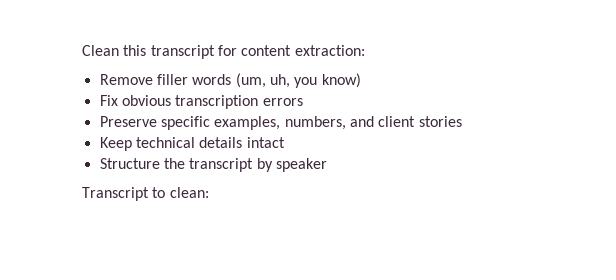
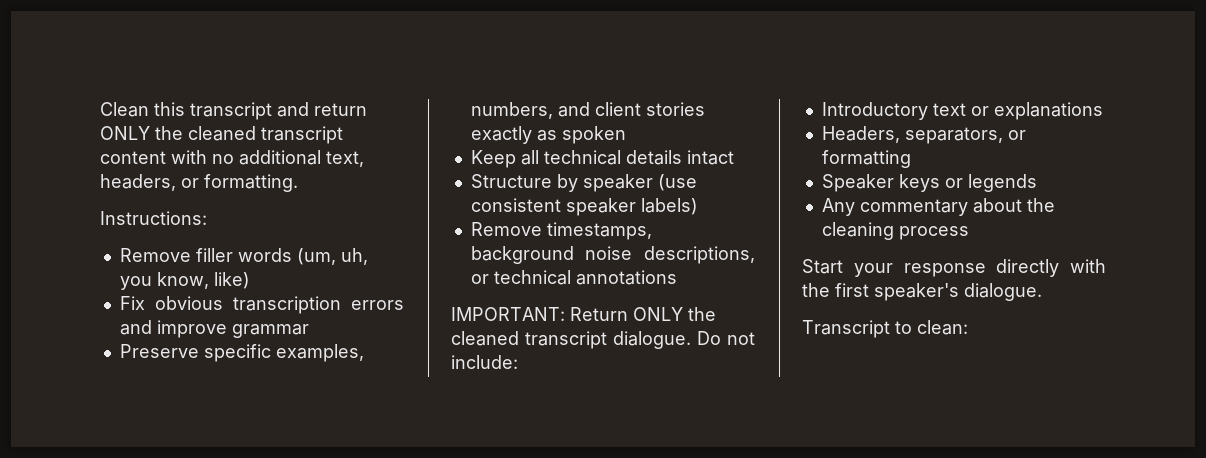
- Clean this transcript for content extraction:
+ Clean this transcript and return ONLY the cleaned transcript content with no additional text, headers, or formatting.
+ Instructions:
- Remove filler words (um, uh, you know)
+ Remove filler words (um, uh, you know, like)
- Fix obvious transcription errors
+ Fix obvious transcription errors and improve grammar
- Preserve specific examples, numbers, and client stories
+ Preserve specific examples, numbers, and client stories exactly as spoken
- Keep technical details intact
+ Keep all technical details intact
- Structure the transcript by speaker
+ Structure by speaker (use consistent speaker labels)
+ Remove timestamps, background noise descriptions, or technical annotations
+ IMPORTANT: Return ONLY the cleaned transcript dialogue. Do not include:
+ Introductory text or explanations
+ Headers, separators, or formatting
+ Speaker keys or legends
+ Any commentary about the cleaning process
+ Start your response directly with the first speaker's dialogue.

